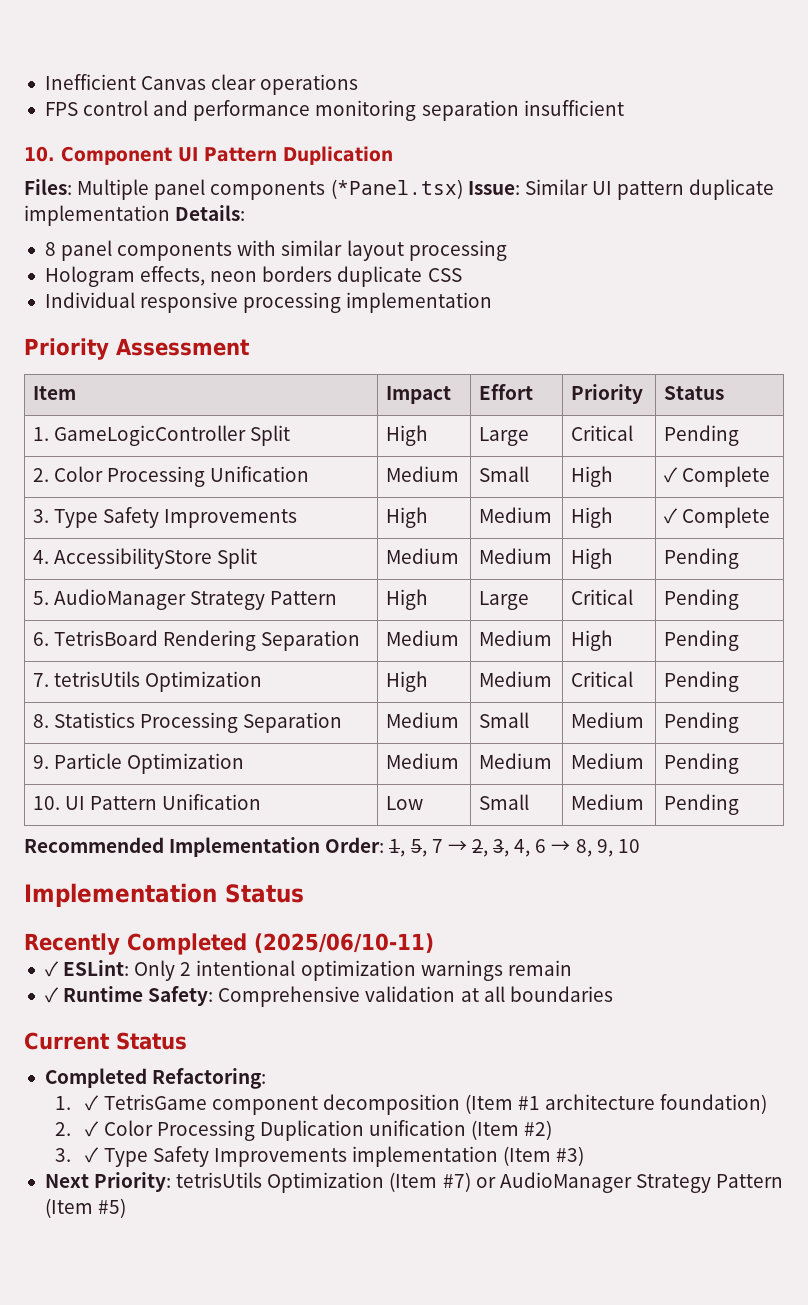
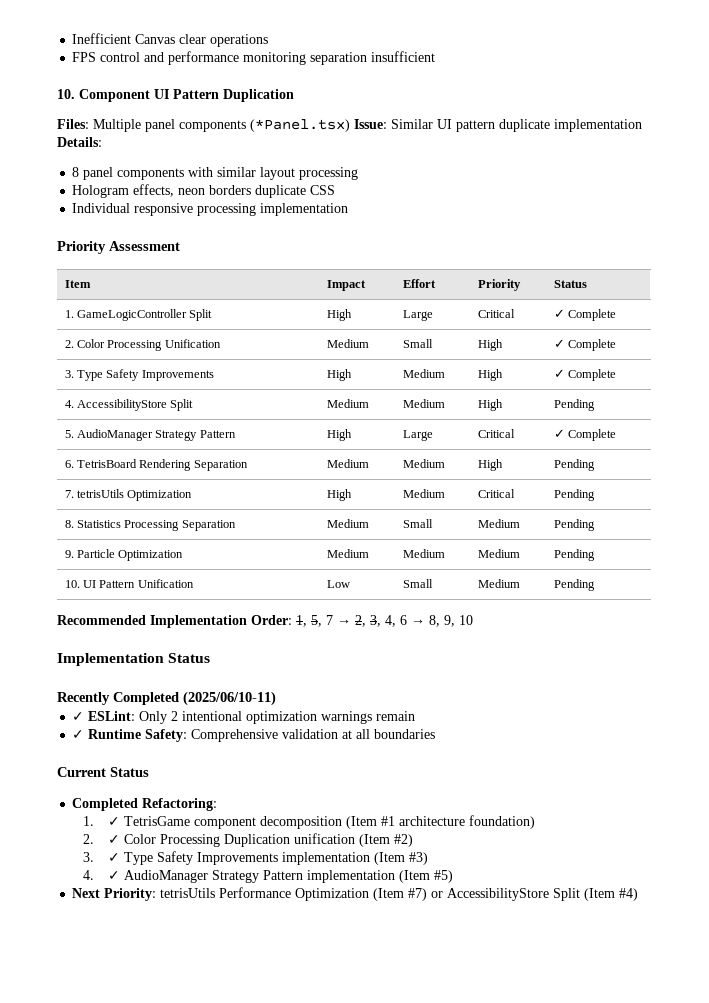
- 1. GameLogicController Split | High | Large | Critical | Pending
+ 1. GameLogicController Split | High | Large | Critical | ✓ Complete
- 5. AudioManager Strategy Pattern | High | Large | Critical | Pending
+ 5. AudioManager Strategy Pattern | High | Large | Critical | ✓ Complete
+ 4. ✓ AudioManager Strategy Pattern implementation (Item #5)
- Next Priority: tetrisUtils Optimization (Item #7) or AudioManager Strategy Pattern (Item #5)
+ Next Priority: tetrisUtils Performance Optimization (Item #7) or AccessibilityStore Split (Item #4)

